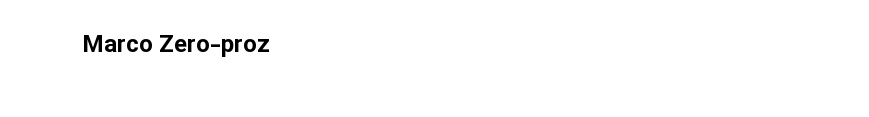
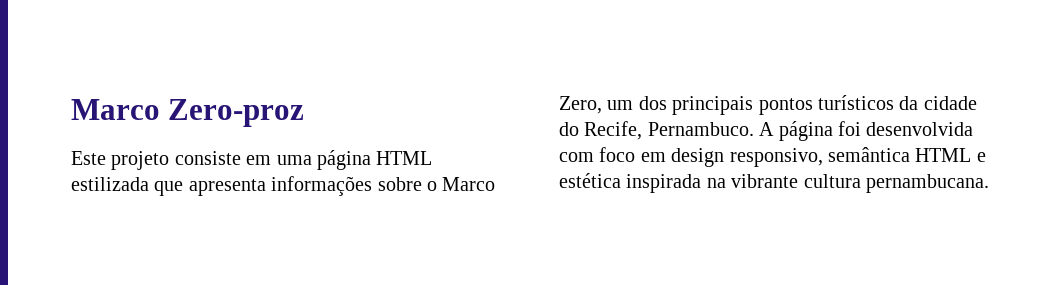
+ Este projeto consiste em uma página HTML estilizada que apresenta informações sobre o Marco Zero, um dos principais pontos turísticos da cidade do Recife, Pernambuco. A página foi desenvolvida com foco em design responsivo, semântica HTML e estética inspirada na vibrante cultura pernambucana.

